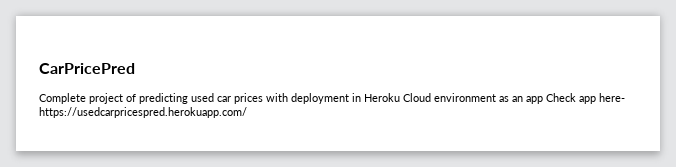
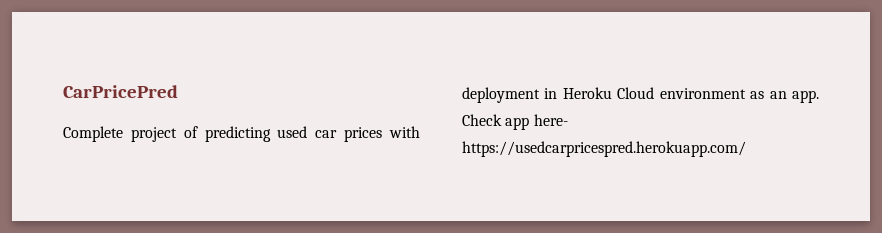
- Complete project of predicting used car prices with deployment in Heroku Cloud environment as an app Check app here- https://usedcarpricespred.herokuapp.com/
+ Complete project of predicting used car prices with deployment in Heroku Cloud environment as an app. Check app here- https://usedcarpricespred.herokuapp.com/

